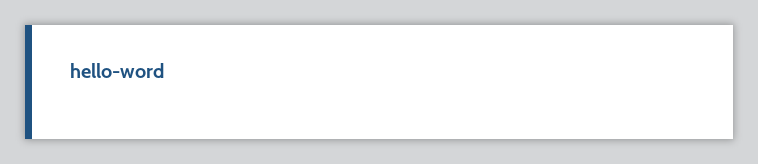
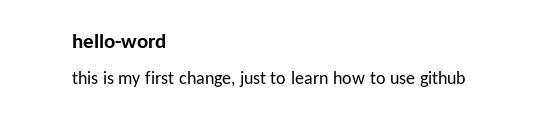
+ this is my first change, just to learn how to use github

